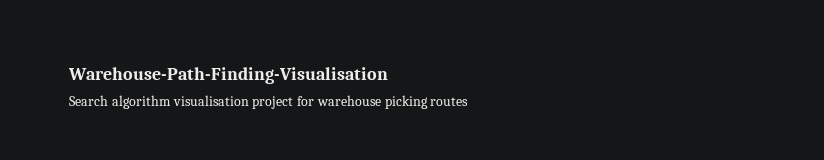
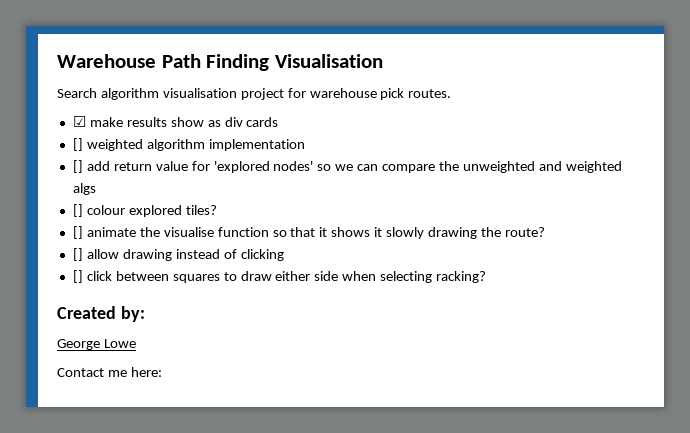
- Warehouse-Path-Finding-Visualisation
+ Warehouse Path Finding Visualisation
- Search algorithm visualisation project for warehouse picking routes
+ Search algorithm visualisation project for warehouse pick routes.
+ ☑ make results show as div cards
+ [] weighted algorithm implementation
+ [] add return value for 'explored nodes' so we can compare the unweighted and weighted algs
+ [] colour explored tiles?
+ [] animate the visualise function so that it shows it slowly drawing the route?
+ [] allow drawing instead of clicking
+ [] click between squares to draw either side when selecting racking?
+ Created by:
+ George Lowe
+ Contact me here:

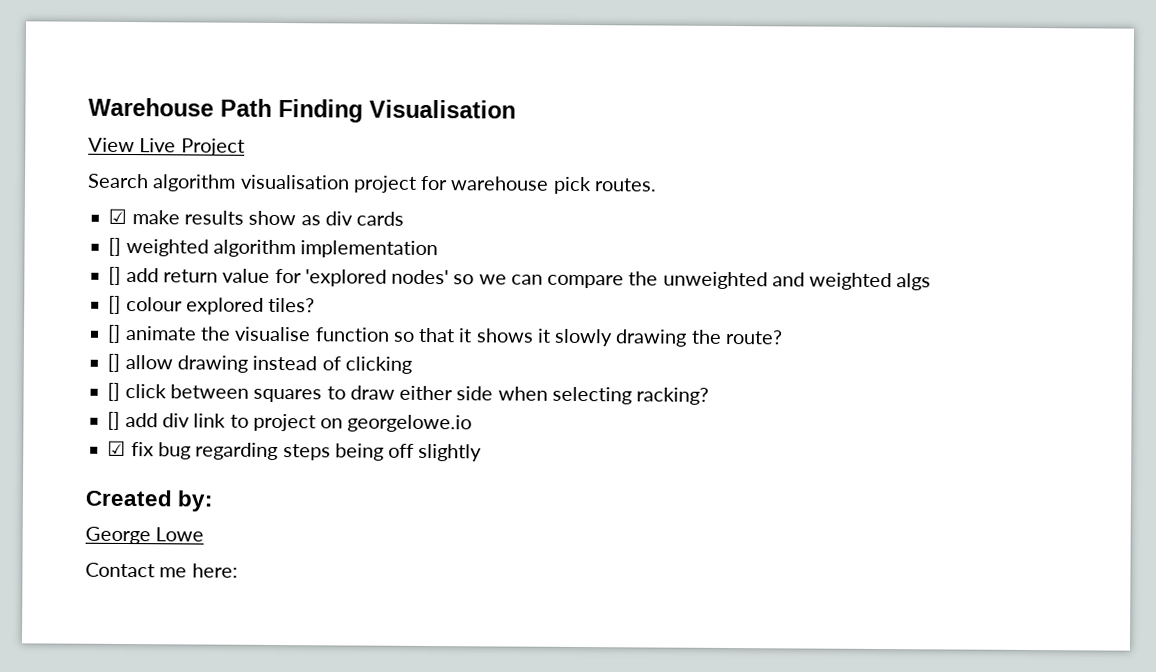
+ View Live Project
+ [] add div link to project on georgelowe.io
+ ☑ fix bug regarding steps being off slightly

